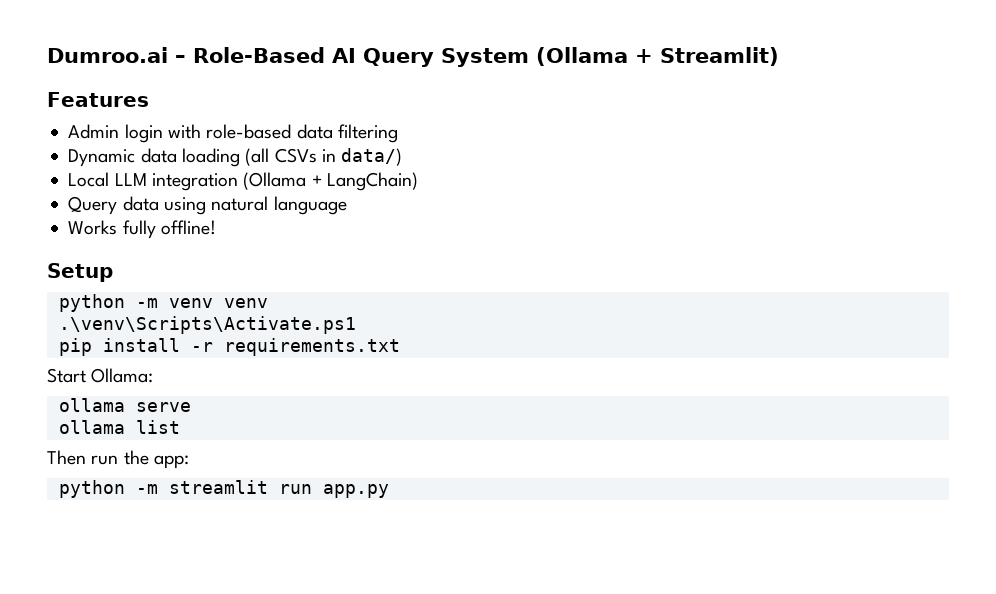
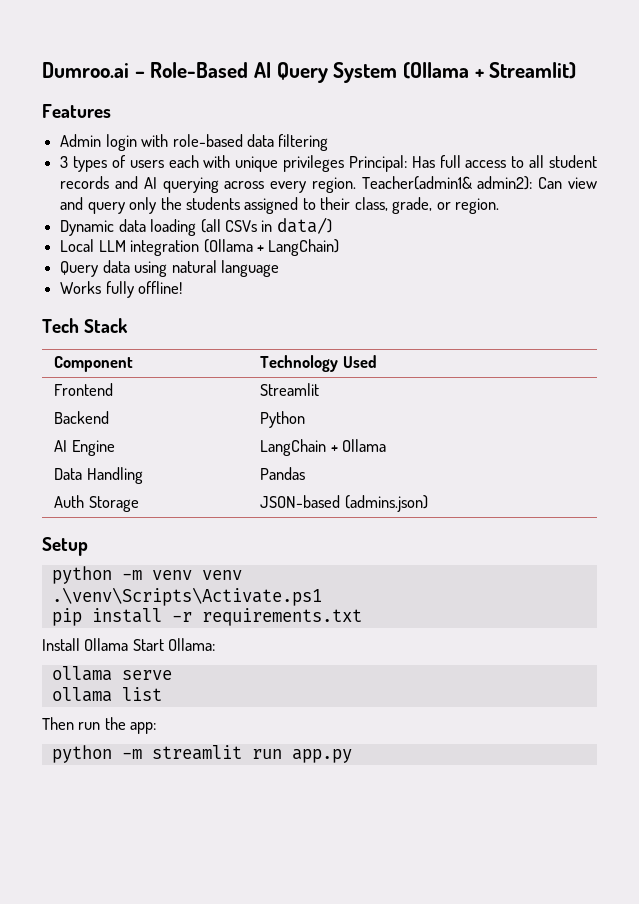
+ 3 types of users each with unique privileges Principal: Has full access to all student records and AI querying across every region. Teacher(admin1& admin2): Can view and query only the students assigned to their class, grade, or region.
+ Tech Stack
+ Component | Technology Used
+ Frontend | Streamlit
+ Backend | Python
+ AI Engine | LangChain + Ollama
+ Data Handling | Pandas
+ Auth Storage | JSON-based (admins.json)
- Start Ollama:
+ Install Ollama Start Ollama:

